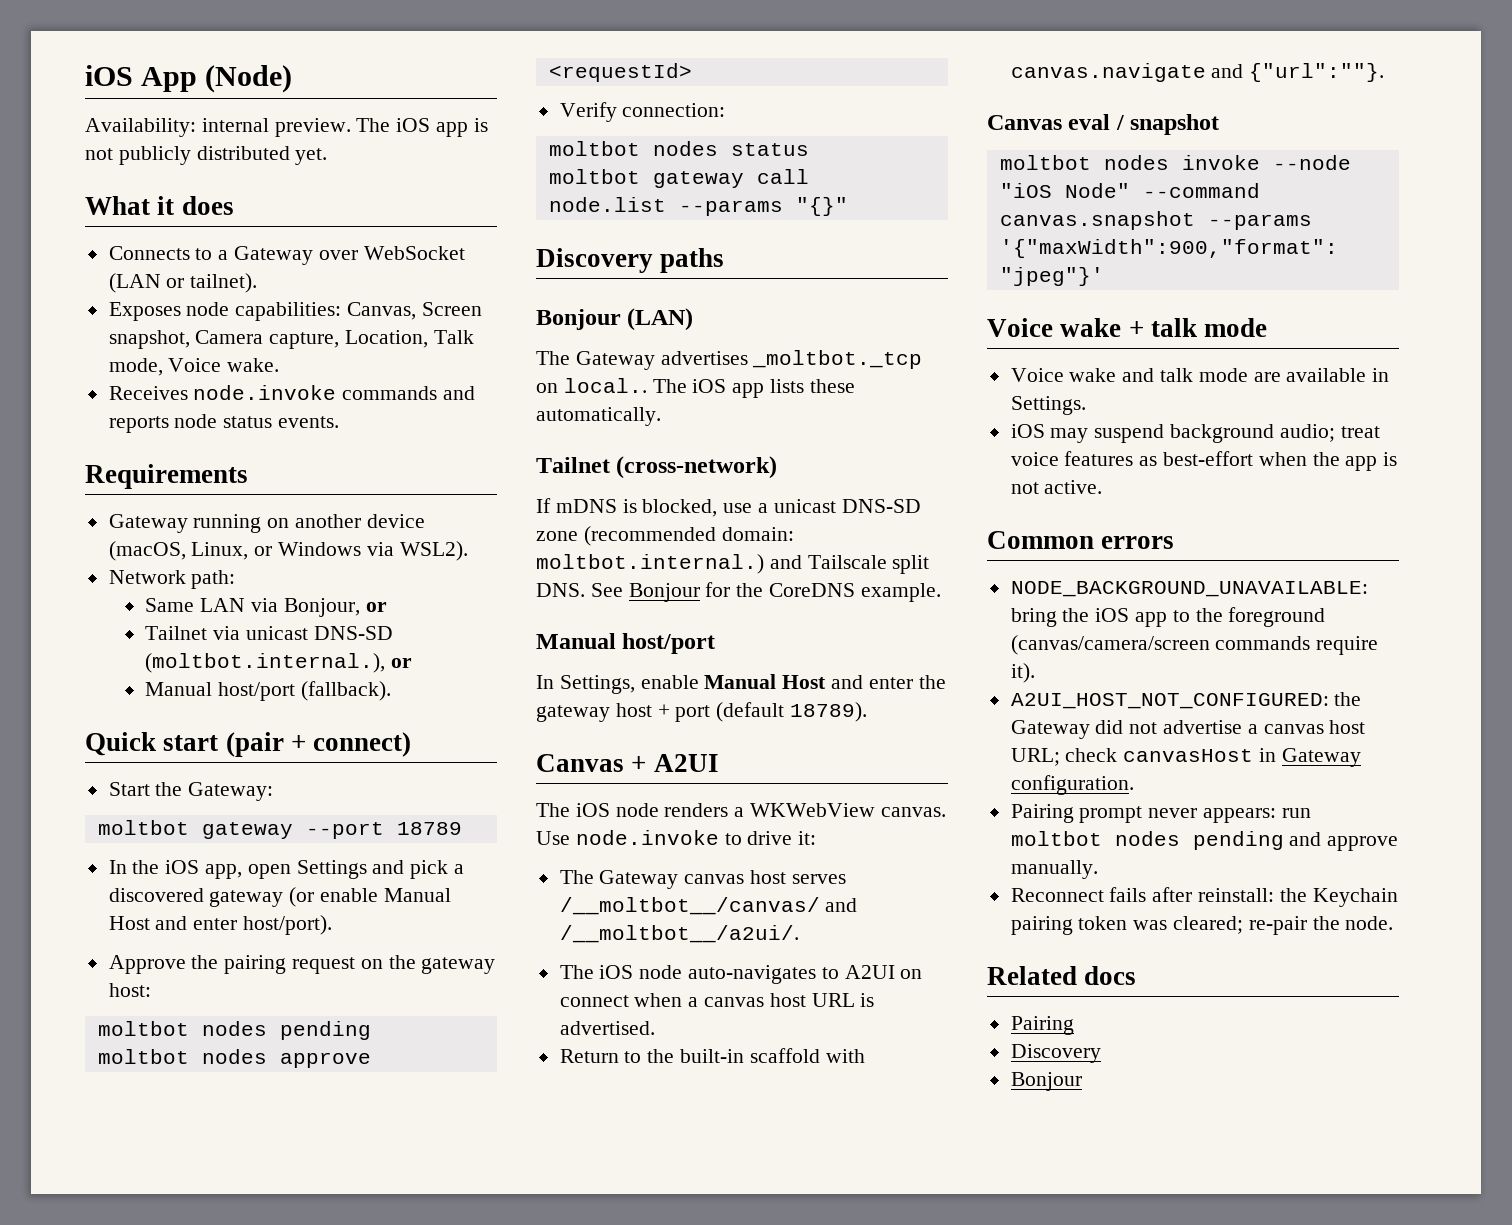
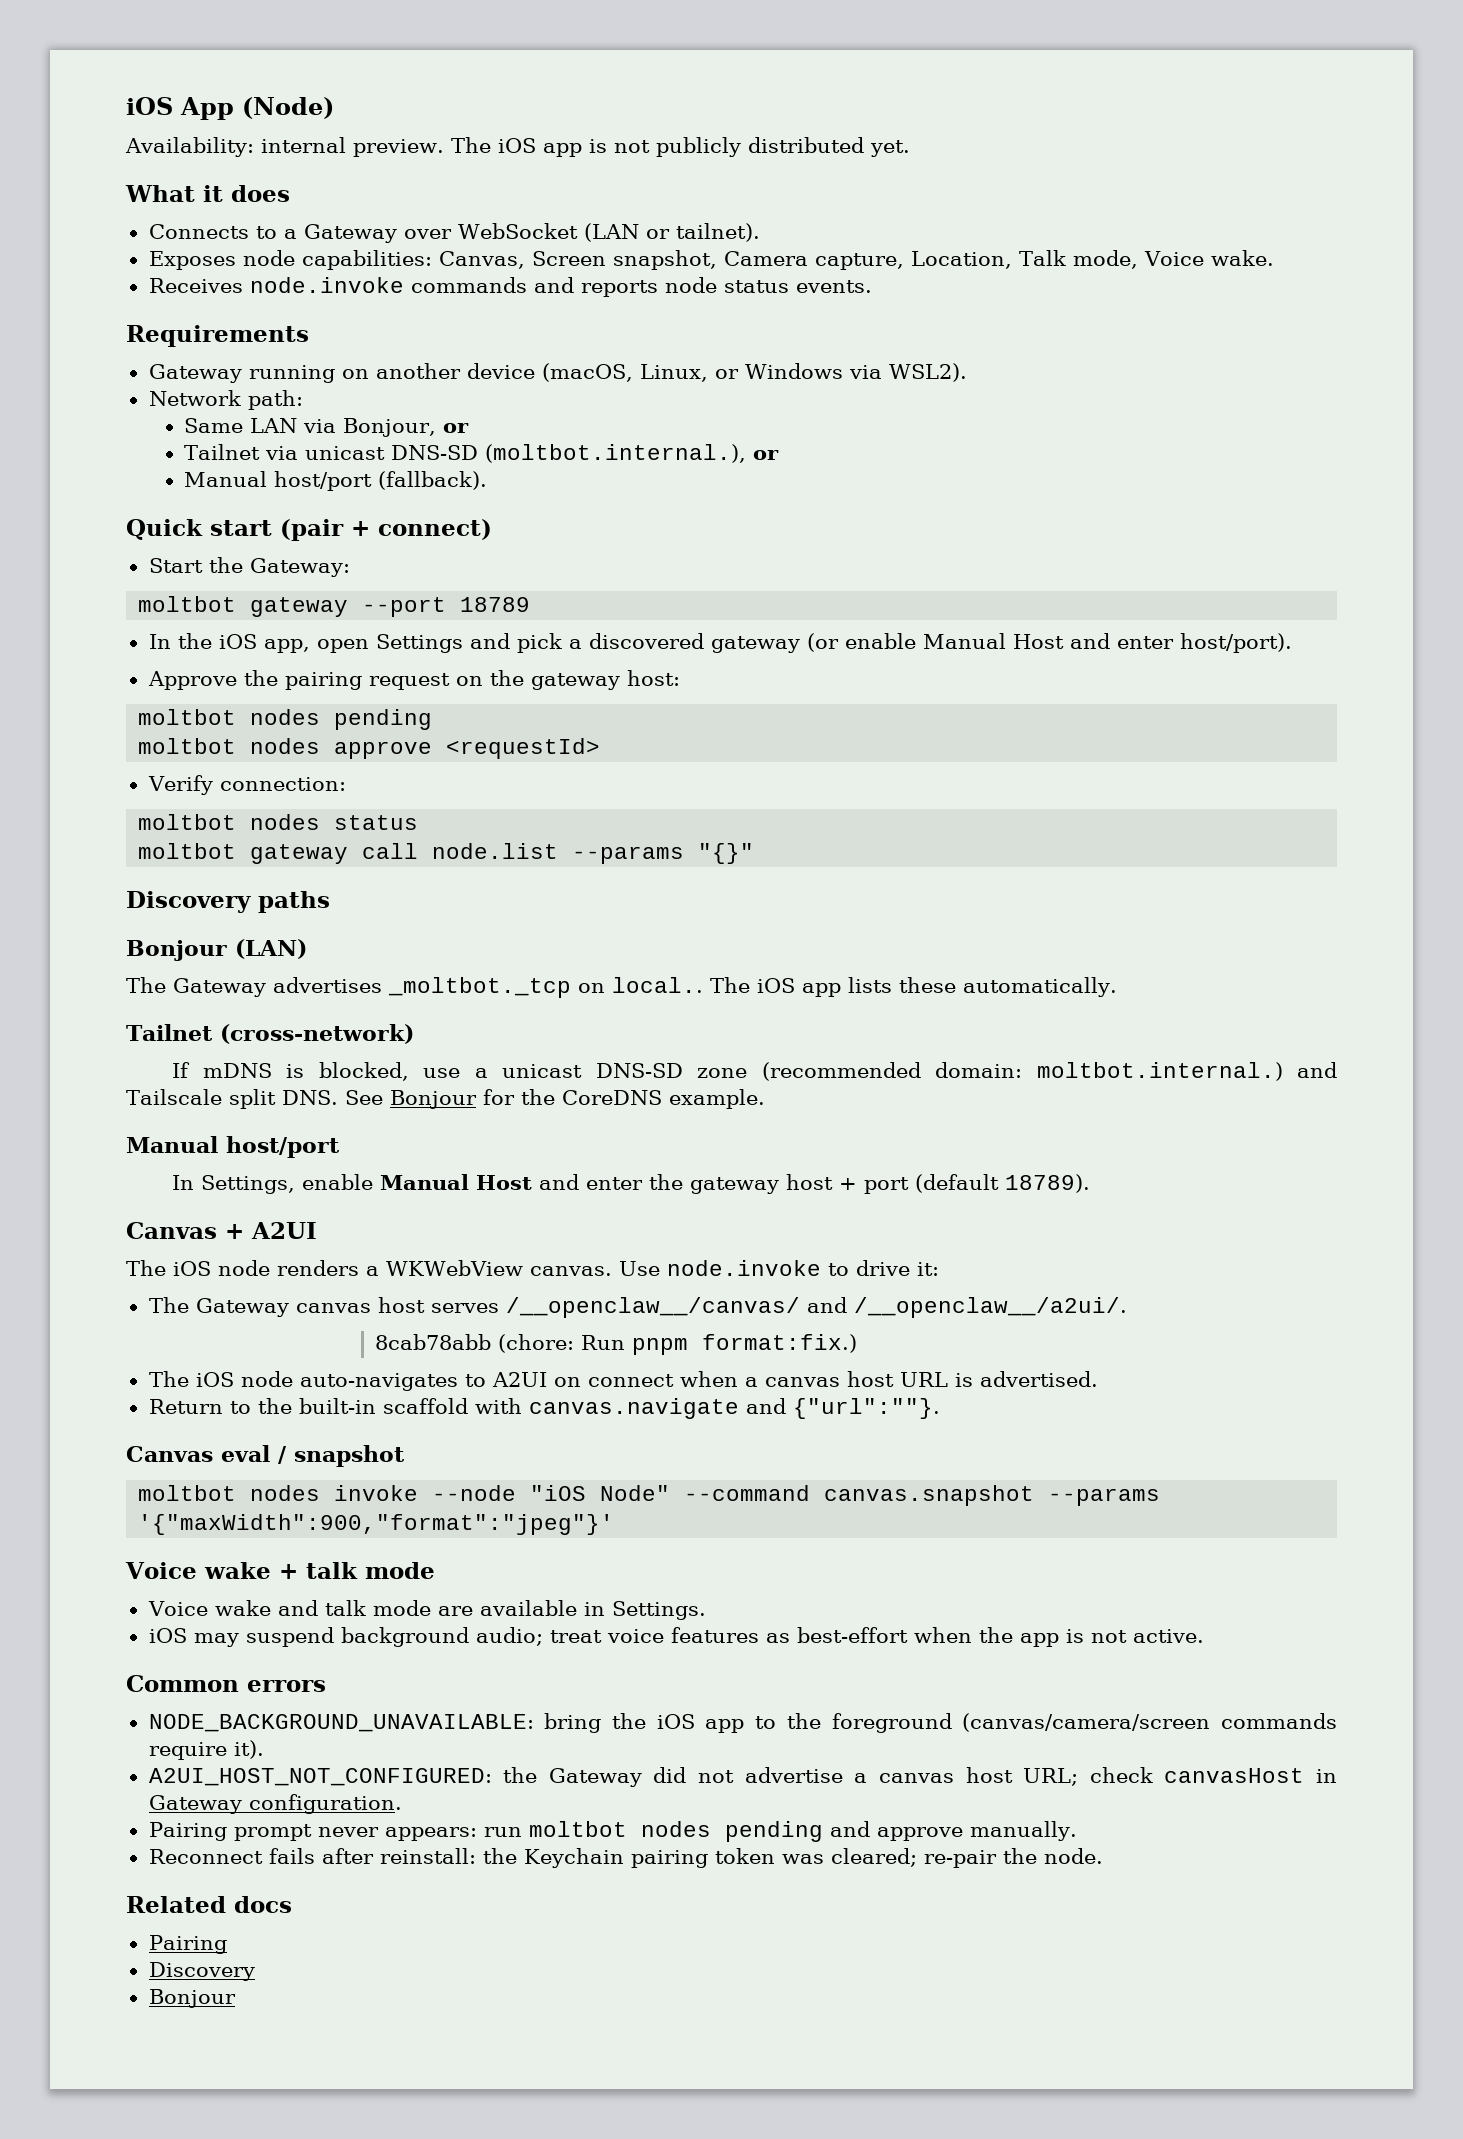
- The Gateway canvas host serves /__moltbot__/canvas/ and /__moltbot__/a2ui/.
+ The Gateway canvas host serves /__openclaw__/canvas/ and /__openclaw__/a2ui/.
+ 8cab78abb (chore: Run pnpm format:fix.)

